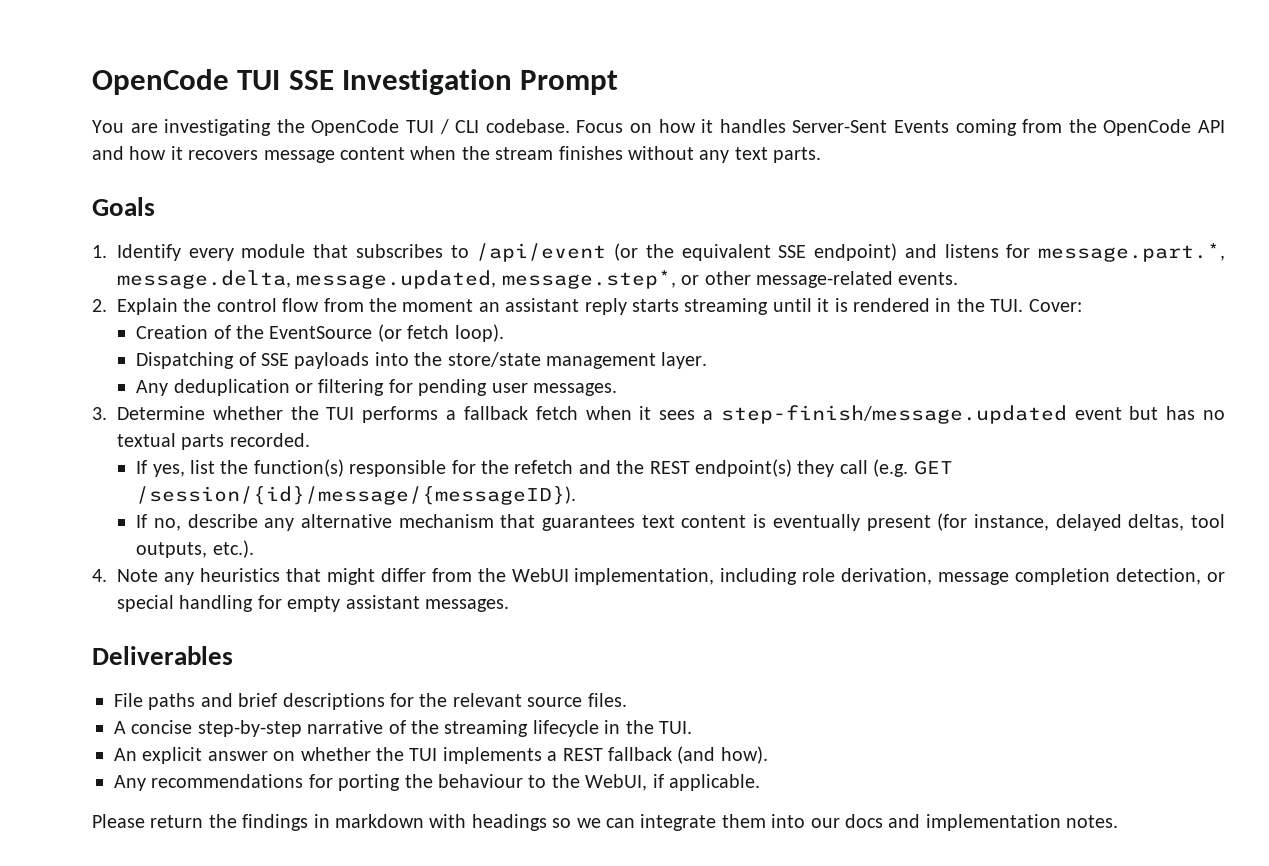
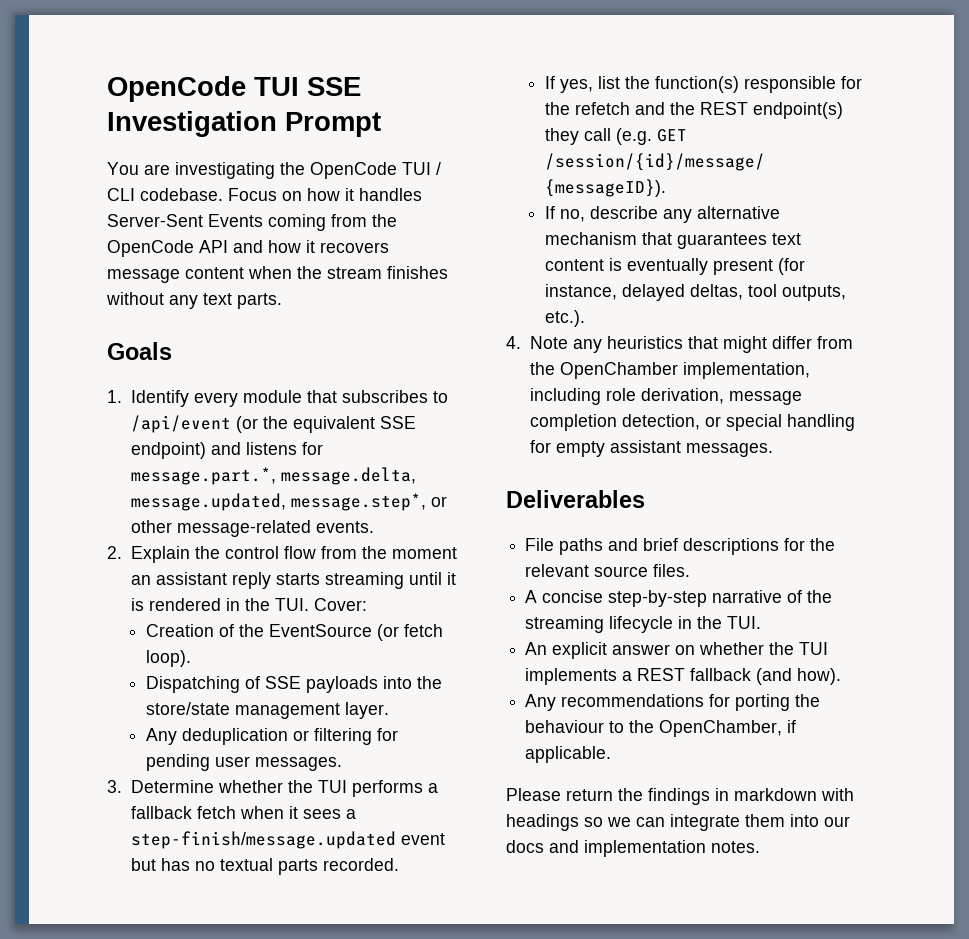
- 4. Note any heuristics that might differ from the WebUI implementation, including role derivation, message completion detection, or special handling for empty assistant messages.
+ 4. Note any heuristics that might differ from the OpenChamber implementation, including role derivation, message completion detection, or special handling for empty assistant messages.
- Any recommendations for porting the behaviour to the WebUI, if applicable.
+ Any recommendations for porting the behaviour to the OpenChamber, if applicable.

